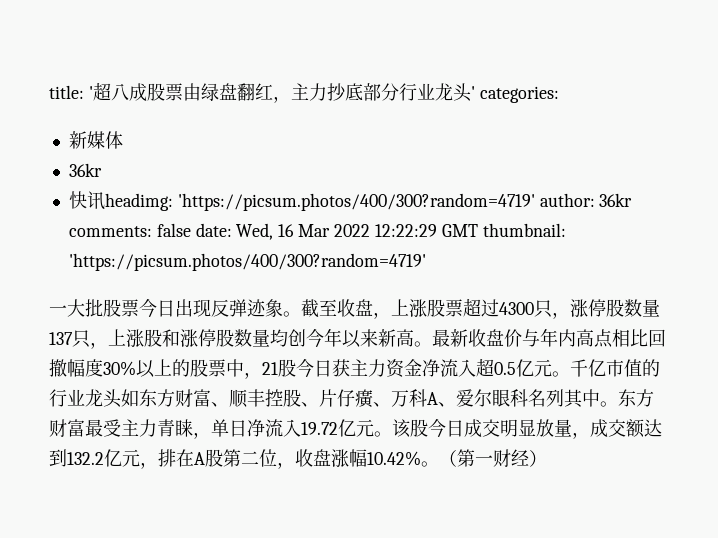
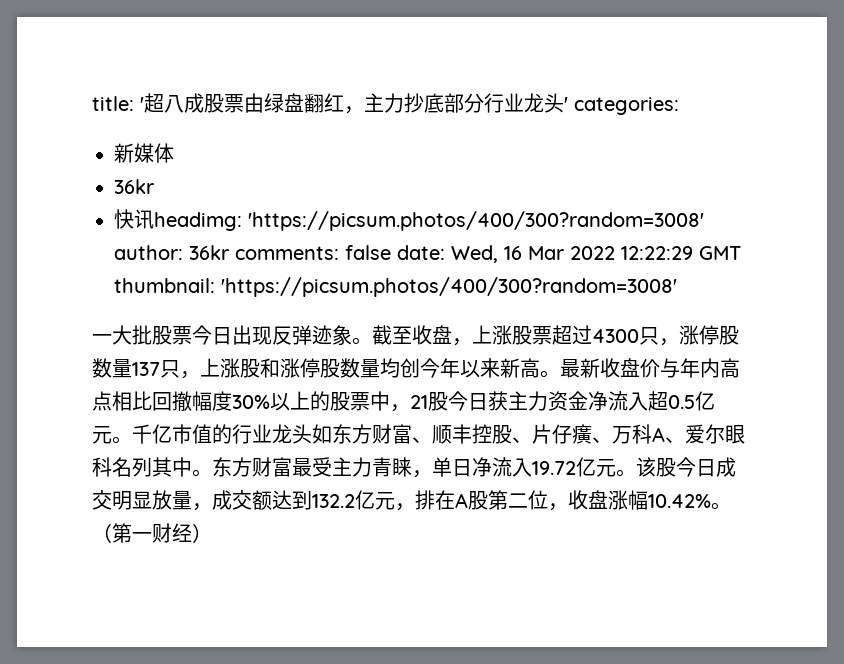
- 快讯headimg: 'https://picsum.photos/400/300?random=4719' author: 36kr comments: false date: Wed, 16 Mar 2022 12:22:29 GMT thumbnail: 'https://picsum.photos/400/300?random=4719'
+ 快讯headimg: 'https://picsum.photos/400/300?random=3008' author: 36kr comments: false date: Wed, 16 Mar 2022 12:22:29 GMT thumbnail: 'https://picsum.photos/400/300?random=3008'

